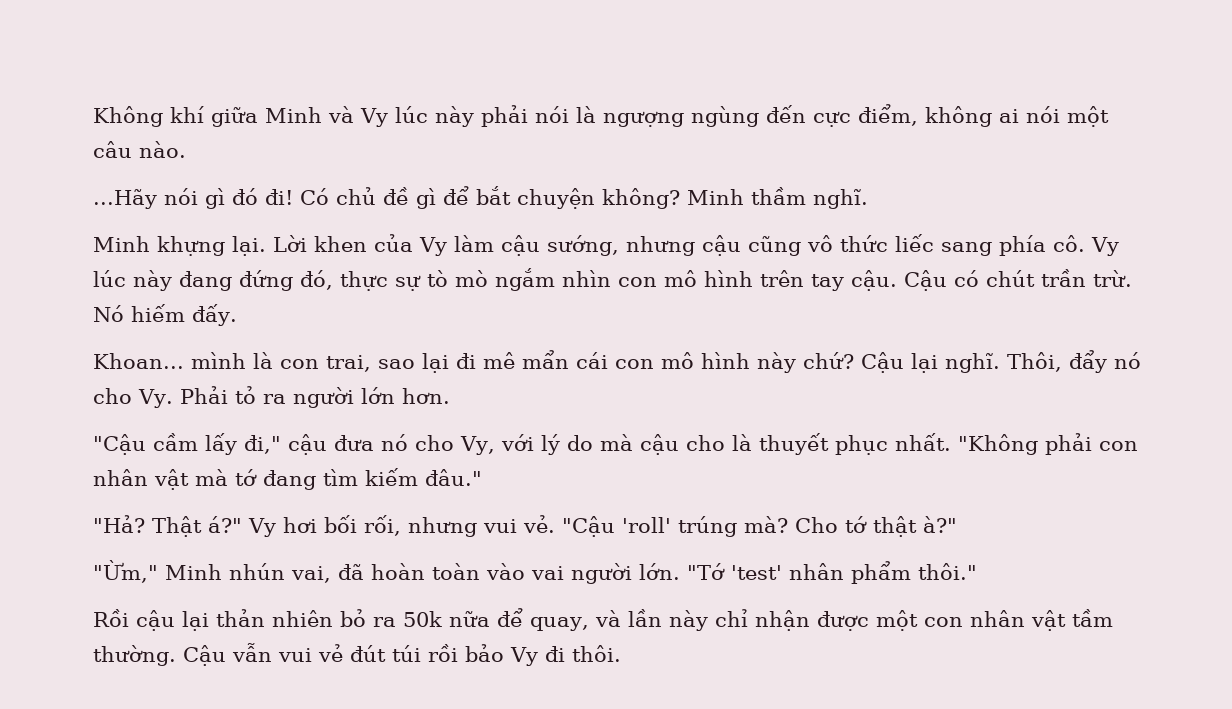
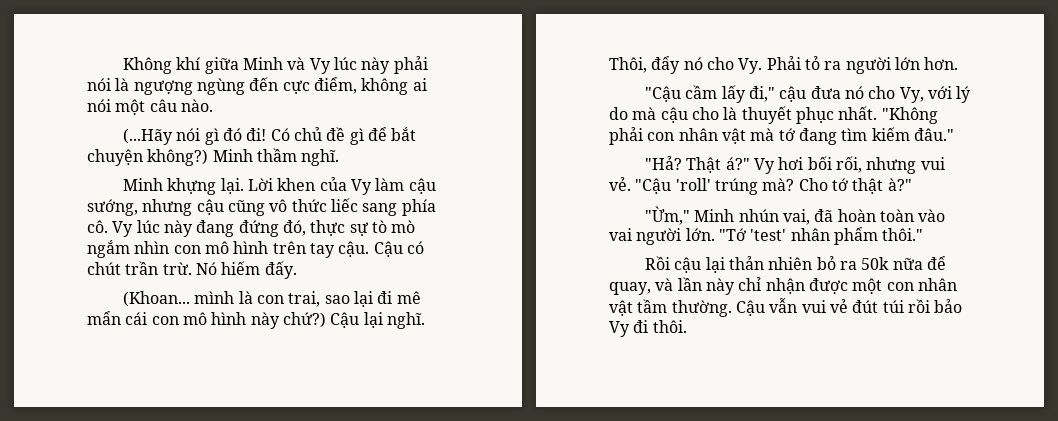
- ...Hãy nói gì đó đi!
+ (...Hãy nói gì đó đi!
- Có chủ đề gì để bắt chuyện không?
+ Có chủ đề gì để bắt chuyện không?)
- Khoan... mình là con trai, sao lại đi mê mẩn cái con mô hình này chứ?
+ (Khoan... mình là con trai, sao lại đi mê mẩn cái con mô hình này chứ?)

